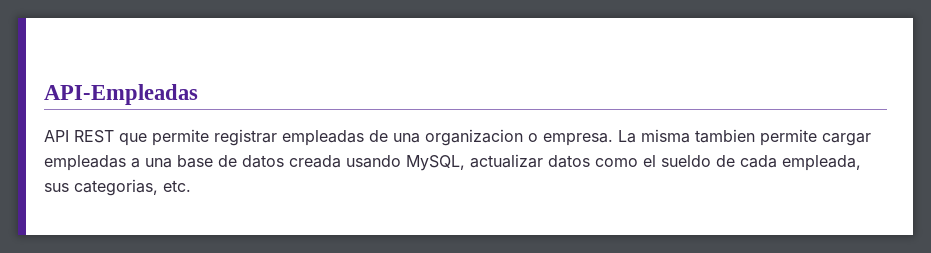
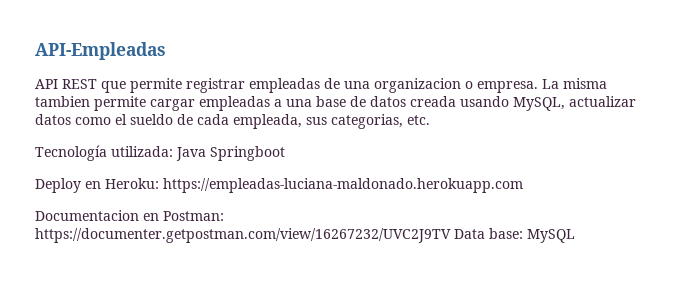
+ Tecnología utilizada: Java Springboot
+ Deploy en Heroku: https://empleadas-luciana-maldonado.herokuapp.com
+ Documentacion en Postman: https://documenter.getpostman.com/view/16267232/UVC2J9TV Data base: MySQL

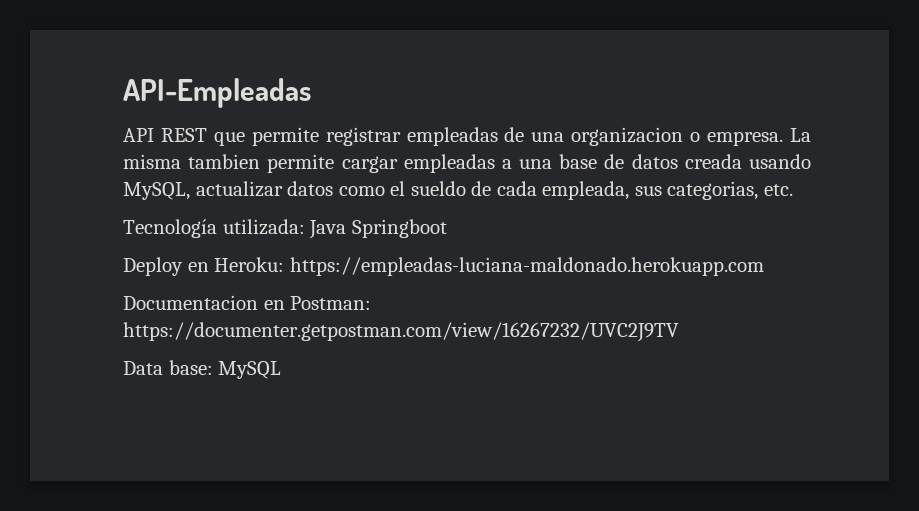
- Documentacion en Postman: https://documenter.getpostman.com/view/16267232/UVC2J9TV Data base: MySQL
+ Documentacion en Postman: https://documenter.getpostman.com/view/16267232/UVC2J9TV
+ Data base: MySQL

